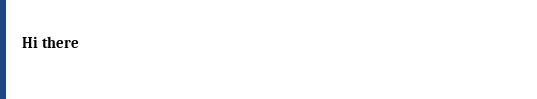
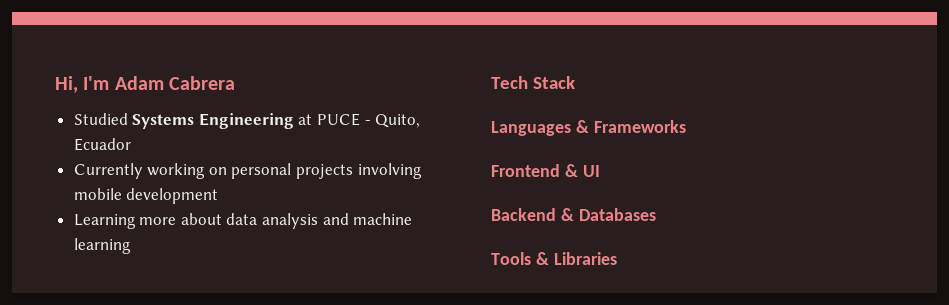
- Hi there
+ Hi, I'm Adam Cabrera
+ Studied Systems Engineering at PUCE - Quito, Ecuador
+ Currently working on personal projects involving mobile development
+ Learning more about data analysis and machine learning
+ Tech Stack
+ Languages & Frameworks
+ Frontend & UI
+ Backend & Databases
+ Tools & Libraries

